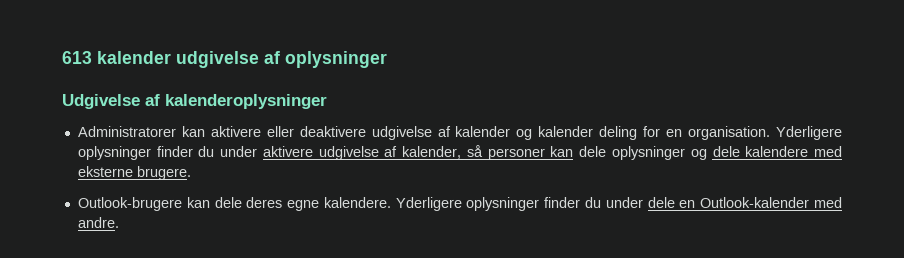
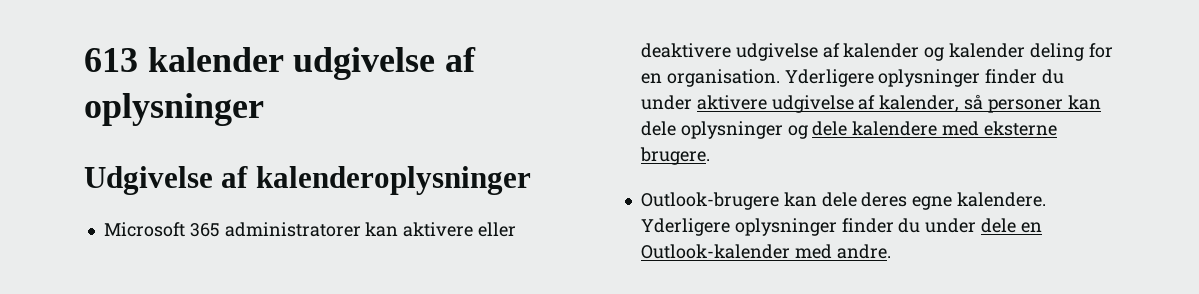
- Administratorer kan aktivere eller deaktivere udgivelse af kalender og kalender deling for en organisation.
+ Microsoft 365 administratorer kan aktivere eller deaktivere udgivelse af kalender og kalender deling for en organisation.

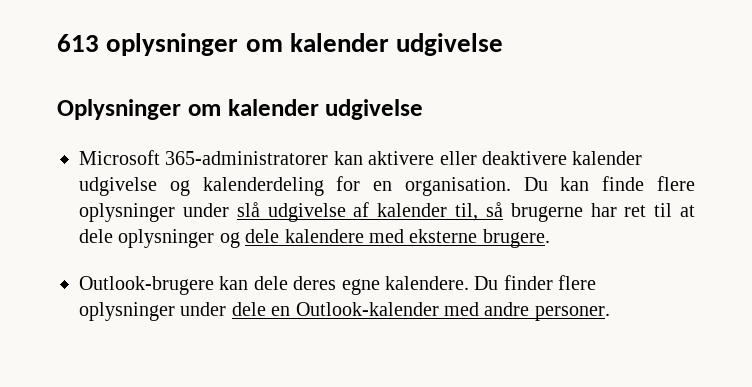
- 613 kalender udgivelse af oplysninger
- Udgivelse af kalenderoplysninger
+ 613 oplysninger om kalender udgivelse
+ Oplysninger om kalender udgivelse
- Microsoft 365 administratorer kan aktivere eller deaktivere udgivelse af kalender og kalender deling for en organisation. Yderligere oplysninger finder du under aktivere udgivelse af kalender, så personer kan dele oplysninger og dele kalendere med eksterne brugere.
+ Microsoft 365-administratorer kan aktivere eller deaktivere kalender udgivelse og kalenderdeling for en organisation. Du kan finde flere oplysninger under slå udgivelse af kalender til, så brugerne har ret til at dele oplysninger og dele kalendere med eksterne brugere.
- Yderligere oplysninger finder du under dele en Outlook-kalender med andre.
+ Du finder flere oplysninger under dele en Outlook-kalender med andre personer.

